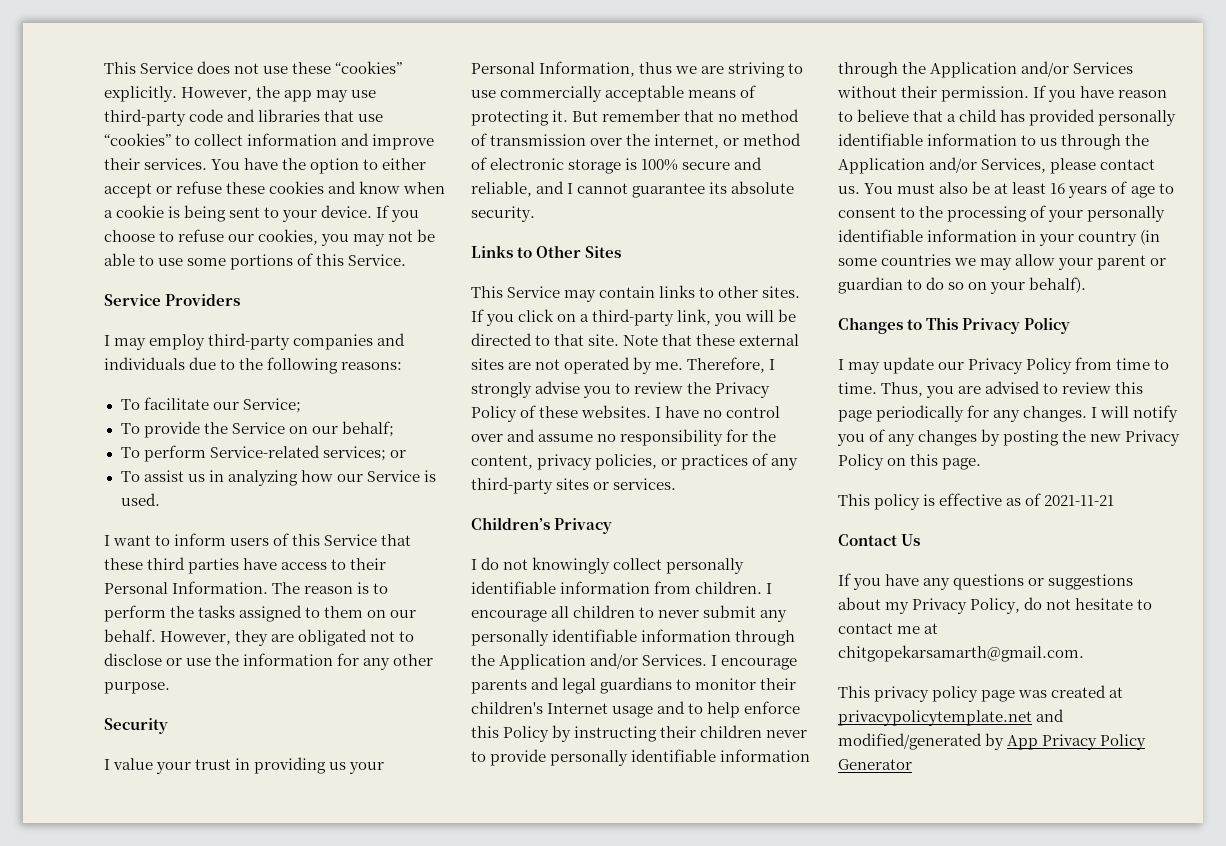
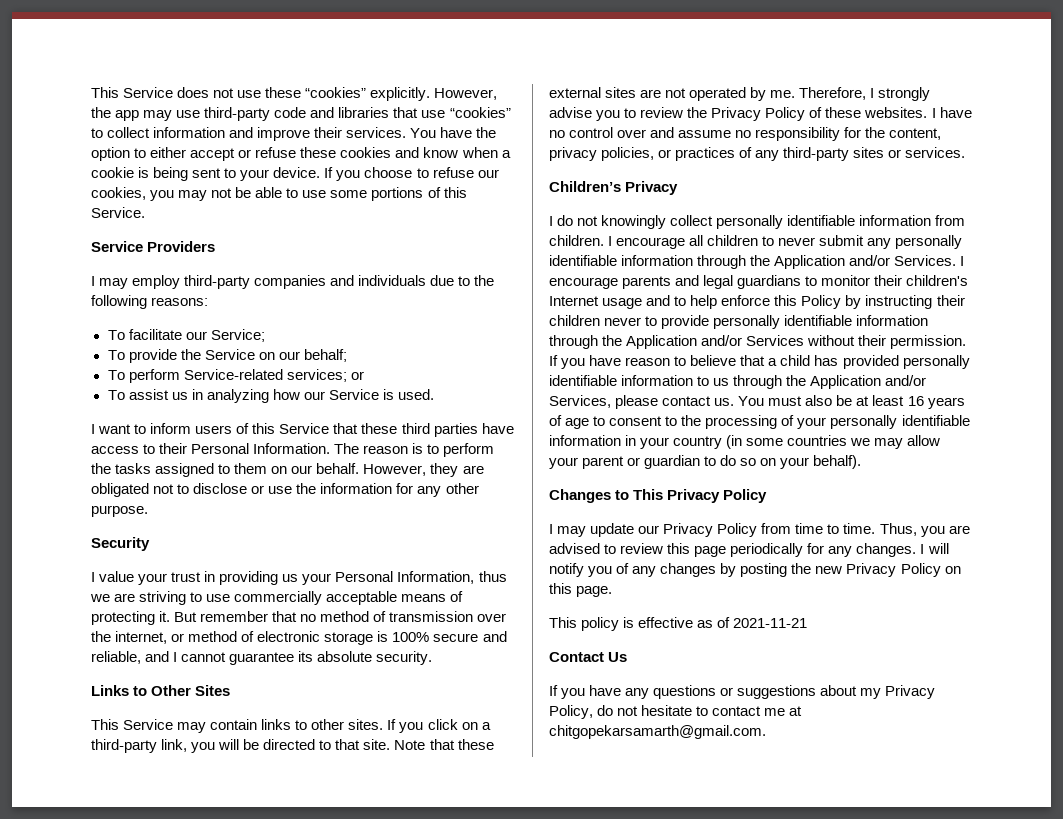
- This privacy policy page was created at privacypolicytemplate.net and modified/generated by App Privacy Policy Generator

